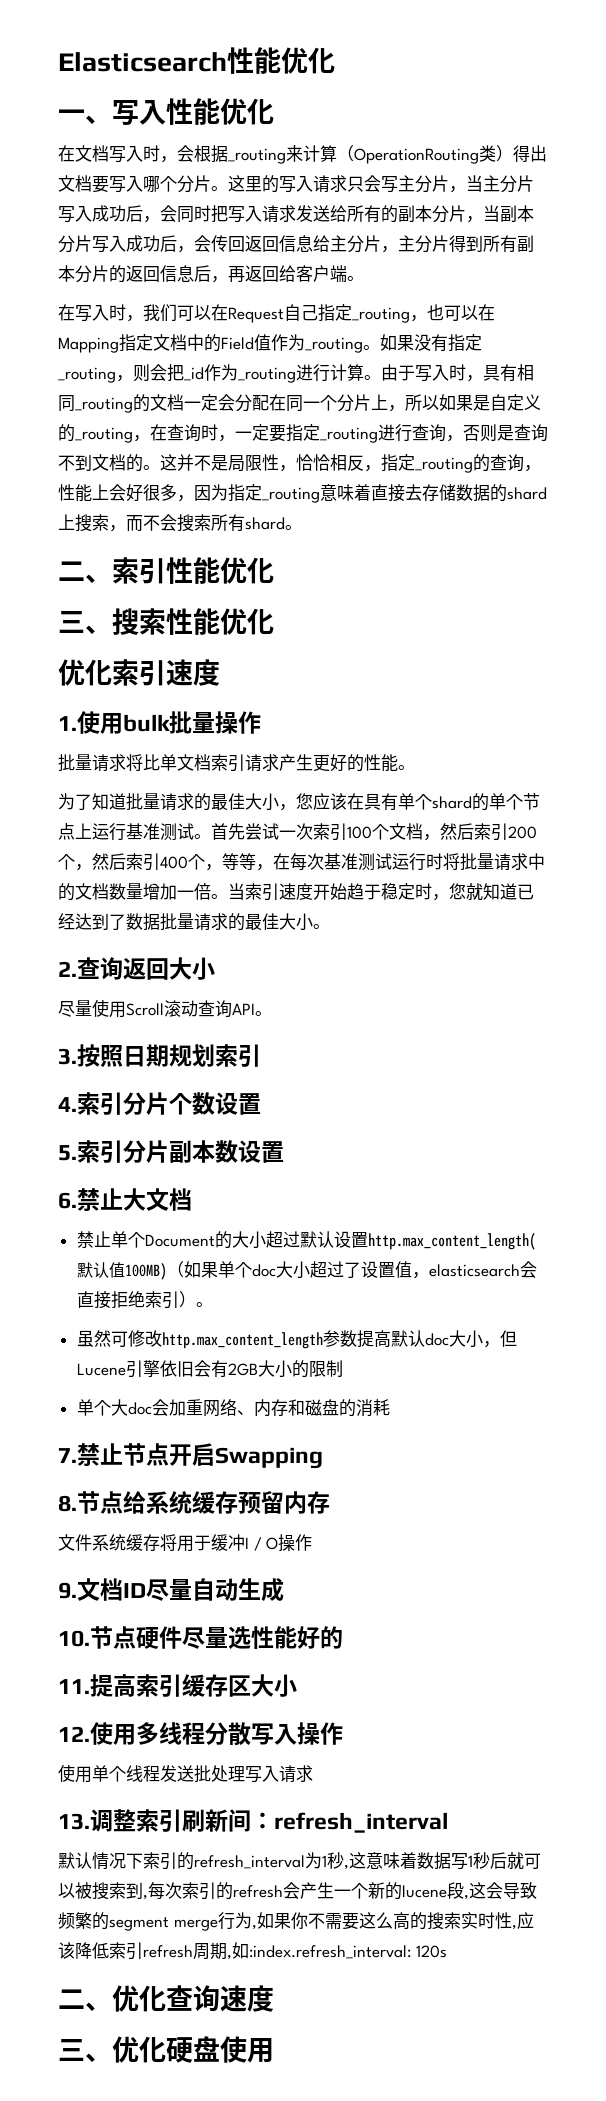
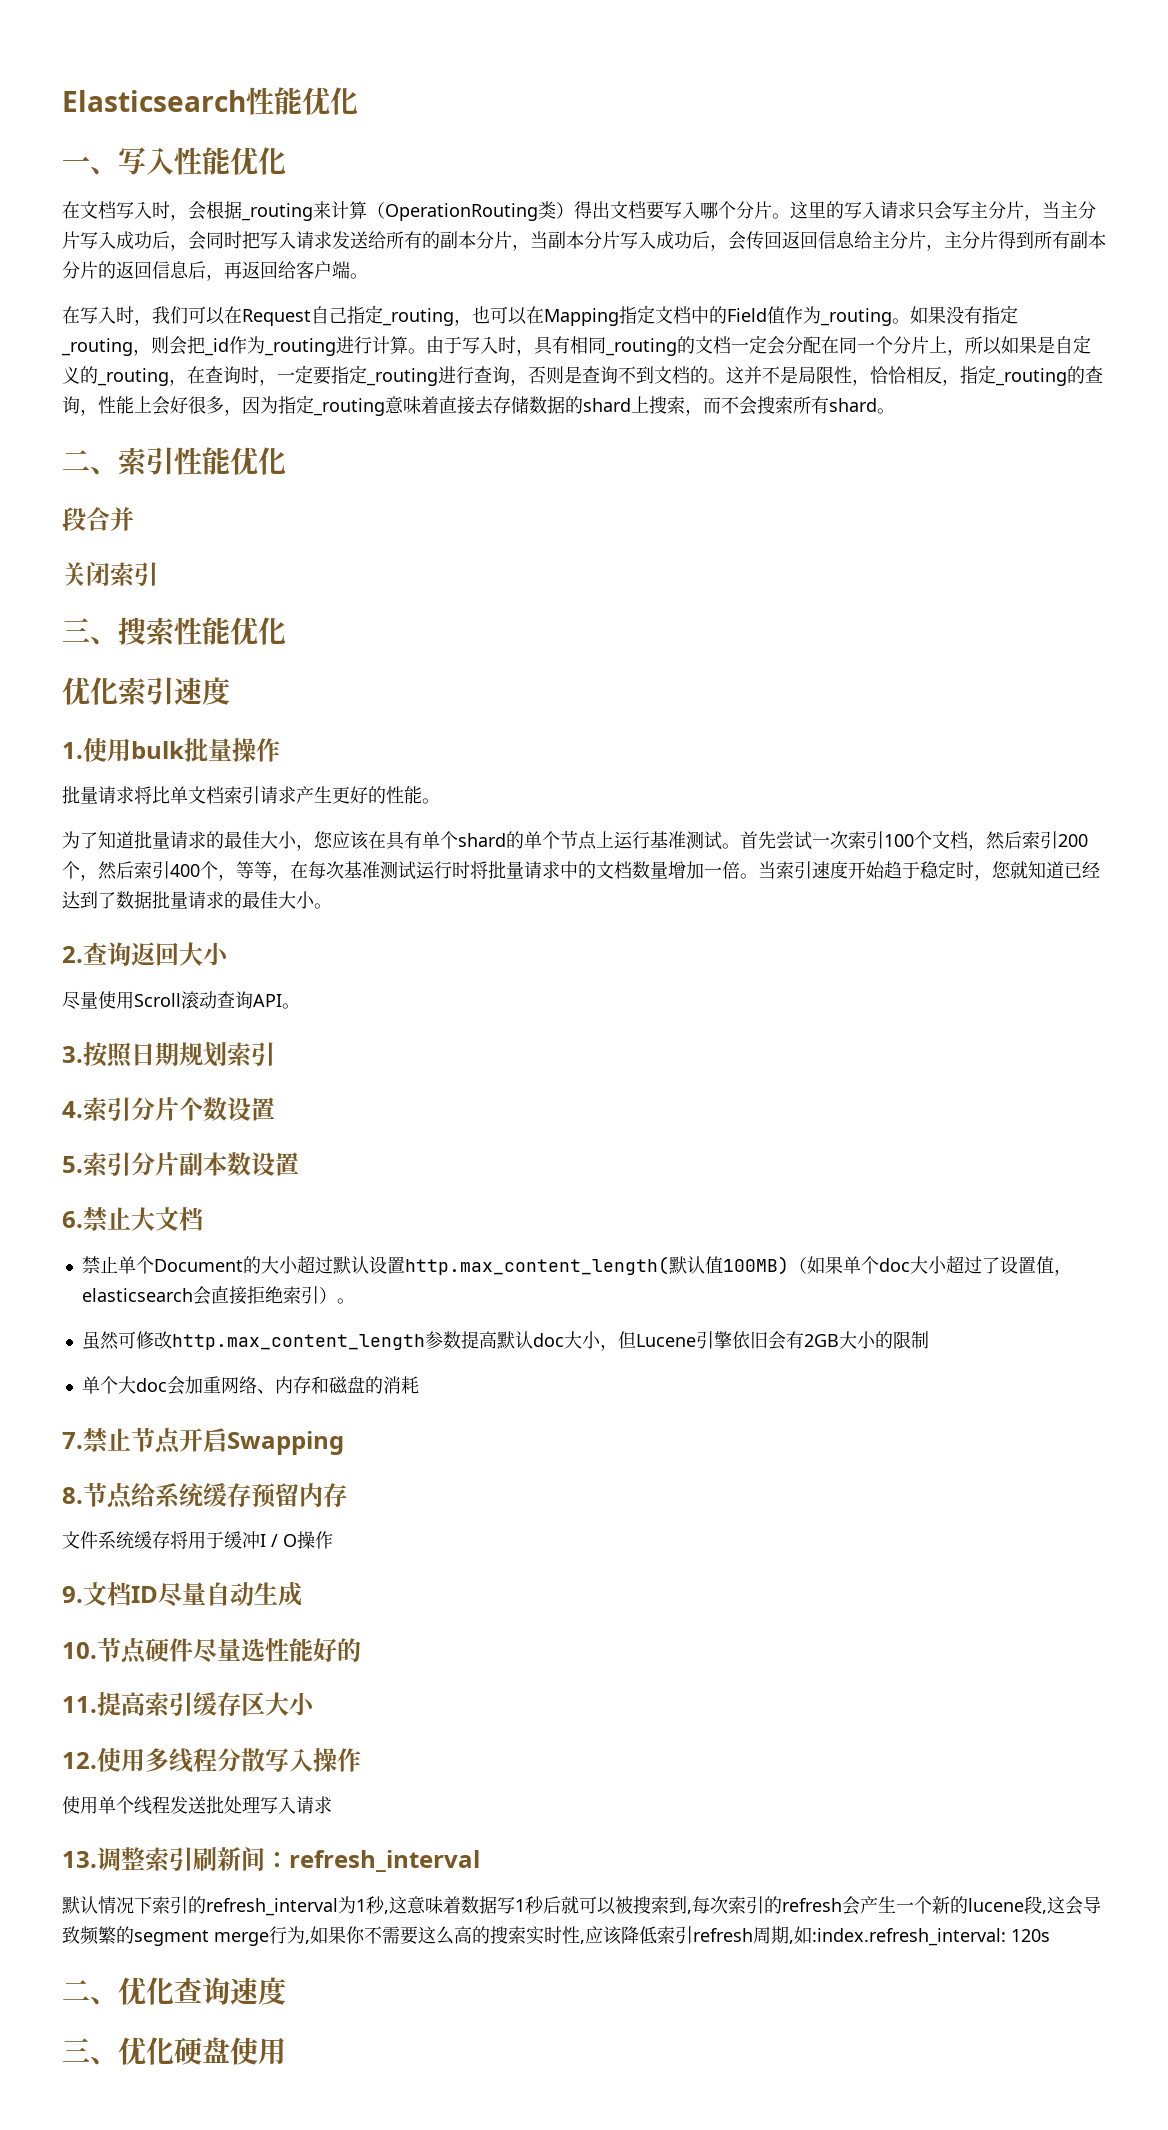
+ 段合并
+ 关闭索引

